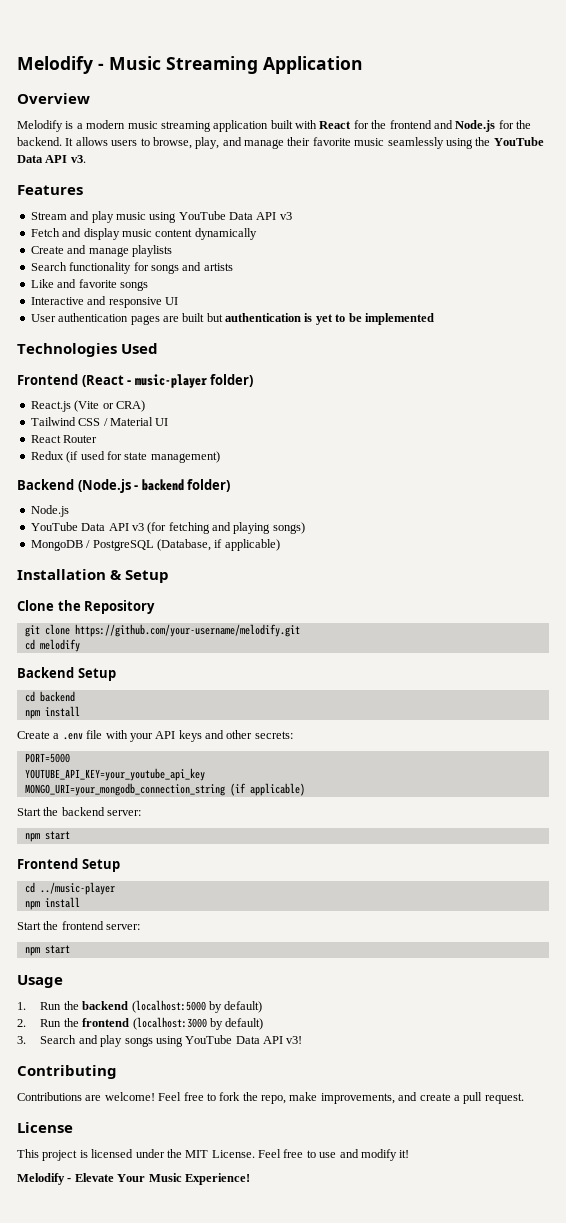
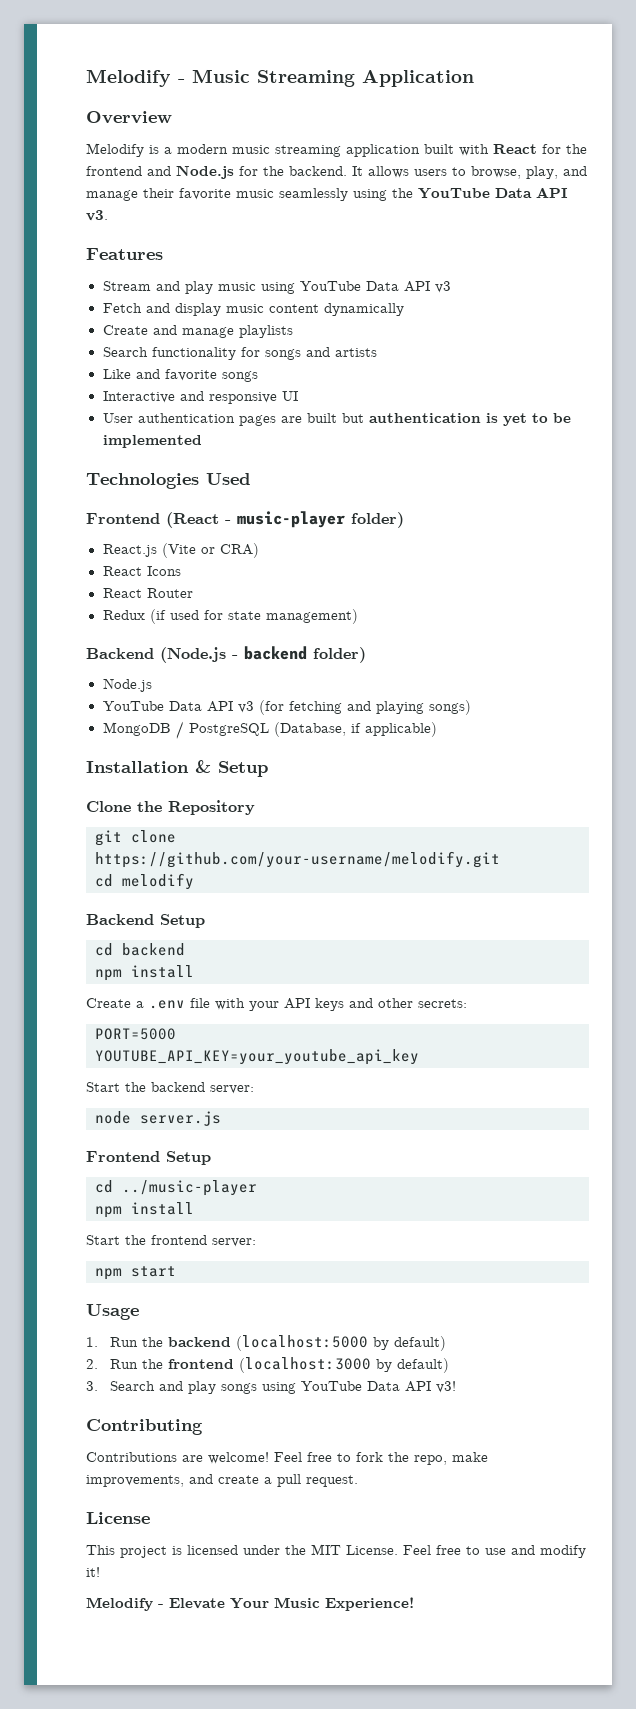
- Tailwind CSS / Material UI
+ React Icons
- MONGO_URI=your_mongodb_connection_string (if applicable)
  Start the backend server:
- npm start
+ node server.js

